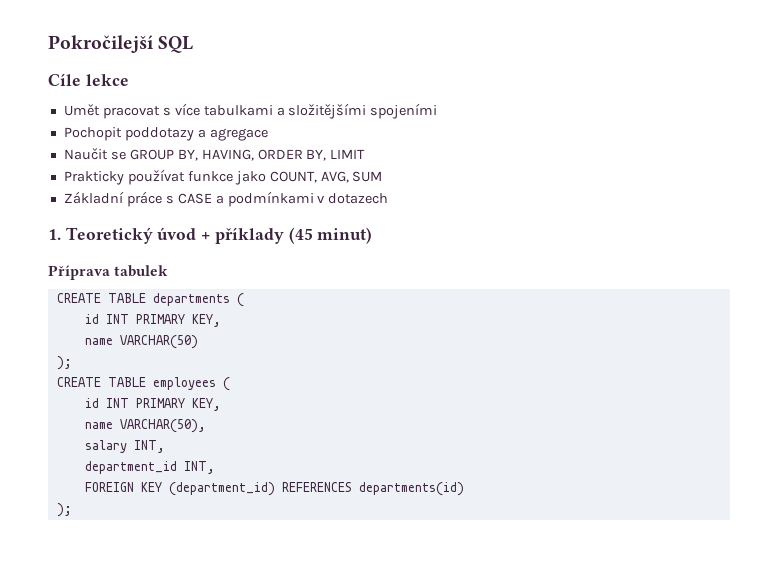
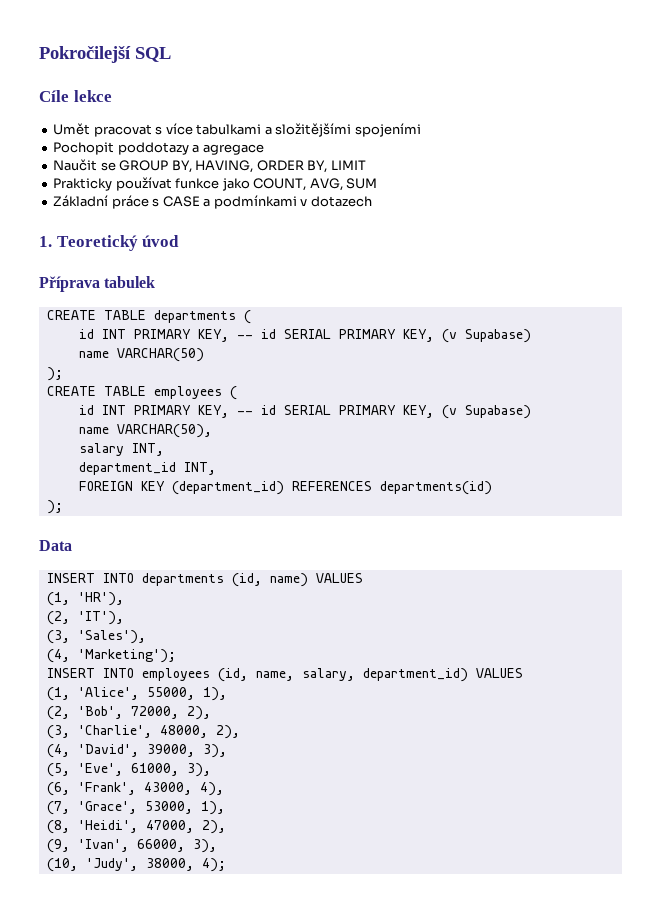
- 1. Teoretický úvod + příklady (45 minut)
+ 1. Teoretický úvod
  CREATE TABLE departments (
- id INT PRIMARY KEY,
+ id INT PRIMARY KEY, -- id SERIAL PRIMARY KEY, (v Supabase)
  CREATE TABLE employees (
- id INT PRIMARY KEY,
+ id INT PRIMARY KEY, -- id SERIAL PRIMARY KEY, (v Supabase)
+ Data
+ INSERT INTO departments (id, name) VALUES
+ (1, 'HR'),
+ (2, 'IT'),
+ (3, 'Sales'),
+ (4, 'Marketing');
+ INSERT INTO employees (id, name, salary, department_id) VALUES
+ (1, 'Alice', 55000, 1),
+ (2, 'Bob', 72000, 2),
+ (3, 'Charlie', 48000, 2),
+ (4, 'David', 39000, 3),
+ (5, 'Eve', 61000, 3),
+ (6, 'Frank', 43000, 4),
+ (7, 'Grace', 53000, 1),
+ (8, 'Heidi', 47000, 2),
+ (9, 'Ivan', 66000, 3),
+ (10, 'Judy', 38000, 4);

